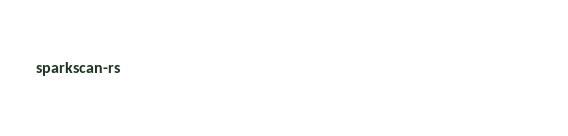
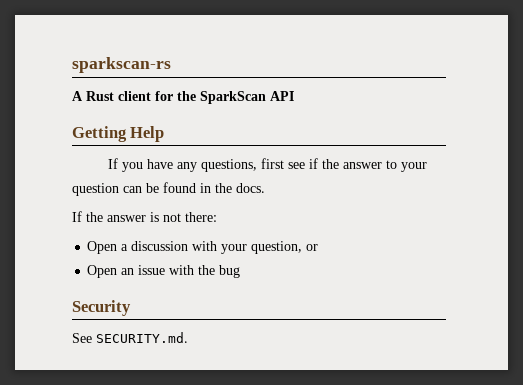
+ A Rust client for the SparkScan API
+ Getting Help
+ If you have any questions, first see if the answer to your question can be found in the docs.
+ If the answer is not there:
+ Open a discussion with your question, or
+ Open an issue with the bug
+ Security
+ See SECURITY.md.

